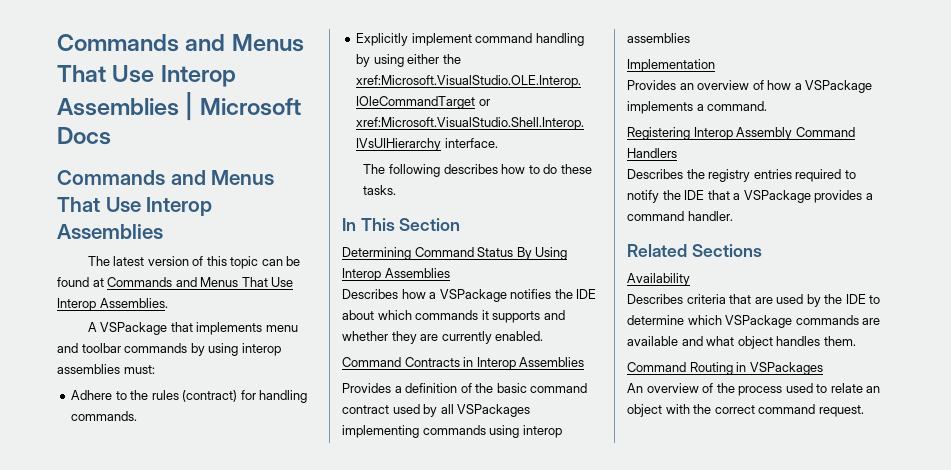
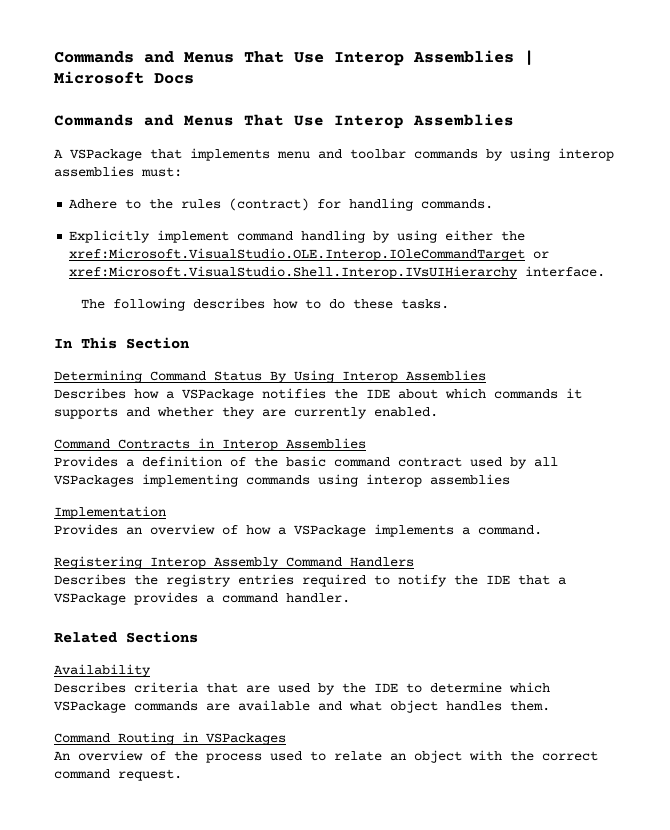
- The latest version of this topic can be found at Commands and Menus That Use Interop Assemblies.

